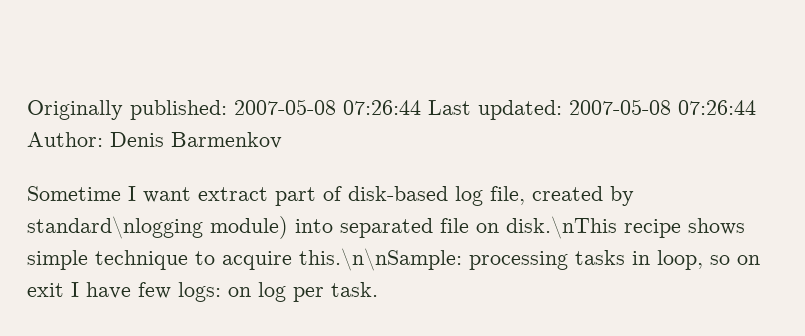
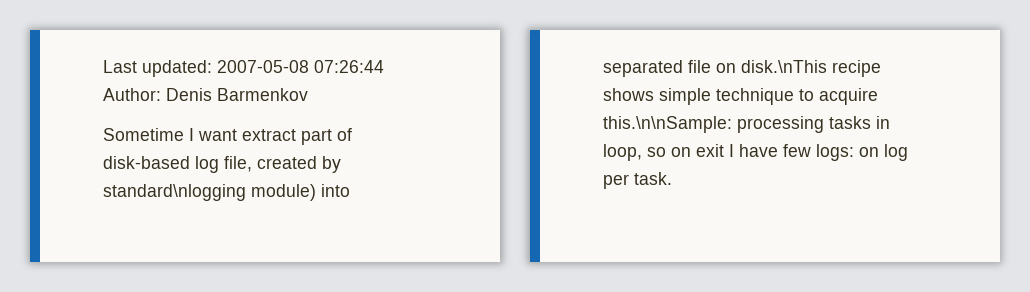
- Originally published: 2007-05-08 07:26:44 Last updated: 2007-05-08 07:26:44 Author: Denis Barmenkov
+ Last updated: 2007-05-08 07:26:44 Author: Denis Barmenkov

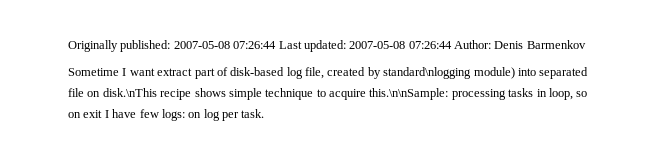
- Last updated: 2007-05-08 07:26:44 Author: Denis Barmenkov
+ Originally published: 2007-05-08 07:26:44 Last updated: 2007-05-08 07:26:44 Author: Denis Barmenkov

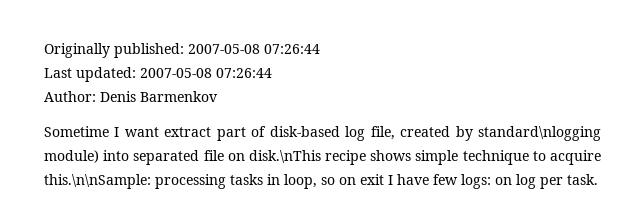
- Originally published: 2007-05-08 07:26:44 Last updated: 2007-05-08 07:26:44 Author: Denis Barmenkov
+ Originally published: 2007-05-08 07:26:44
+ Last updated: 2007-05-08 07:26:44
+ Author: Denis Barmenkov

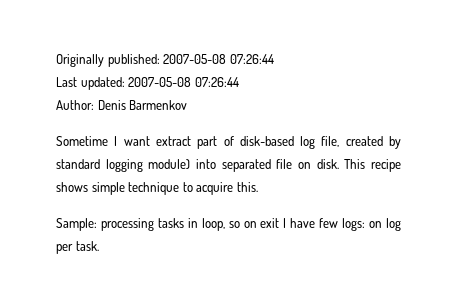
- Sometime I want extract part of disk-based log file, created by standard\nlogging module) into separated file on disk.\nThis recipe shows simple technique to acquire this.\n\nSample: processing tasks in loop, so on exit I have few logs: on log per task.
+ Sometime I want extract part of disk-based log file, created by standard logging module) into separated file on disk. This recipe shows simple technique to acquire this.
+ Sample: processing tasks in loop, so on exit I have few logs: on log per task.

